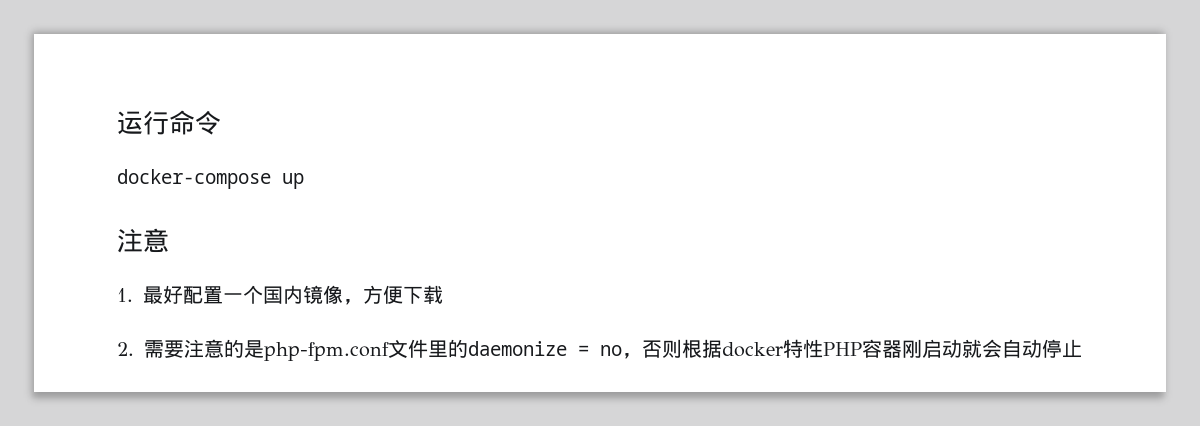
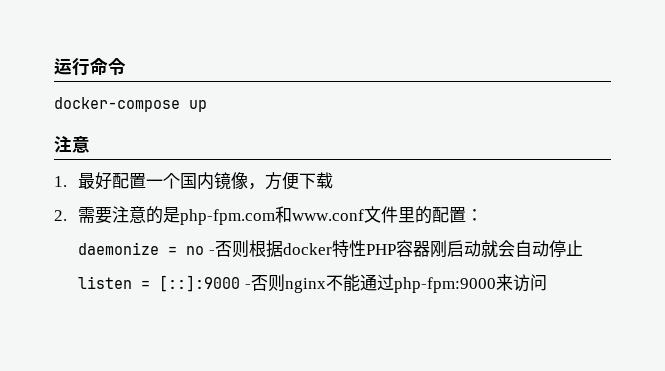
- 2.需要注意的是php-fpm.conf文件里的daemonize = no，否则根据docker特性PHP容器刚启动就会自动停止
+ 2.需要注意的是php-fpm.com和www.conf文件里的配置：
+ daemonize = no -否则根据docker特性PHP容器刚启动就会自动停止
+ listen = [::]:9000 -否则nginx不能通过php-fpm:9000来访问

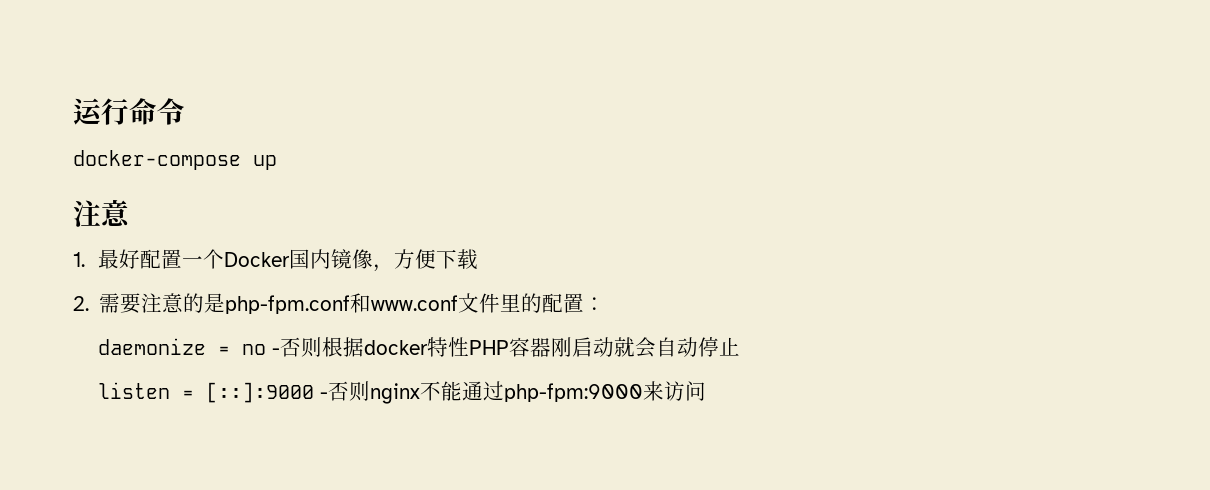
- 1.最好配置一个国内镜像，方便下载
+ 1.最好配置一个Docker国内镜像，方便下载
- 2.需要注意的是php-fpm.com和www.conf文件里的配置：
+ 2.需要注意的是php-fpm.conf和www.conf文件里的配置：

